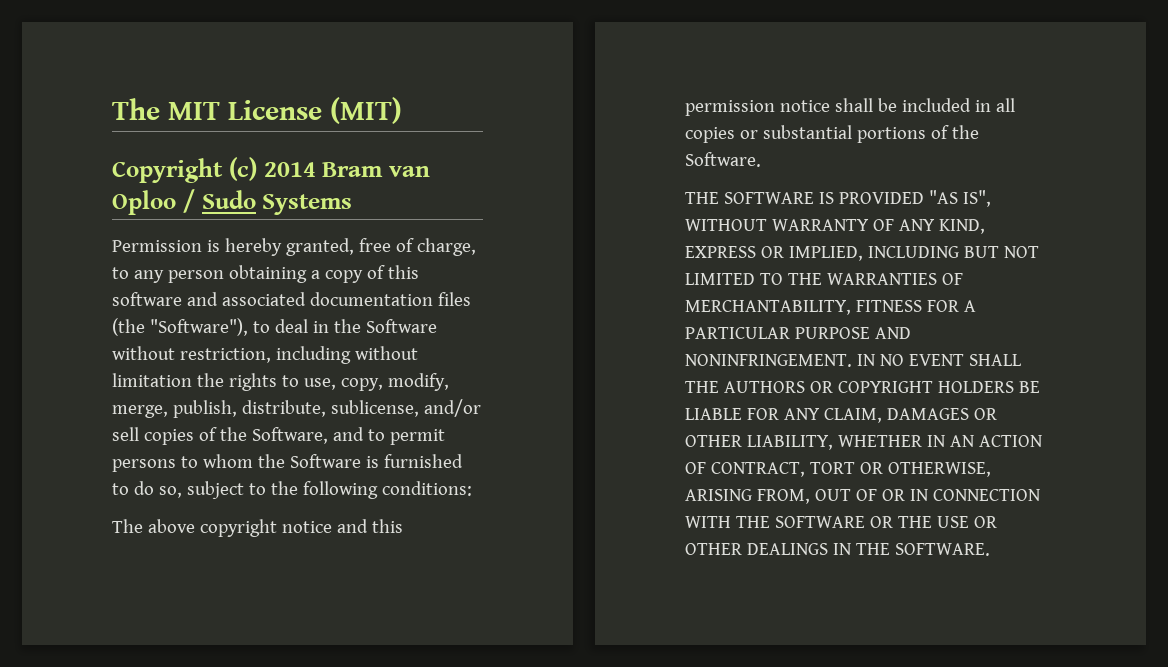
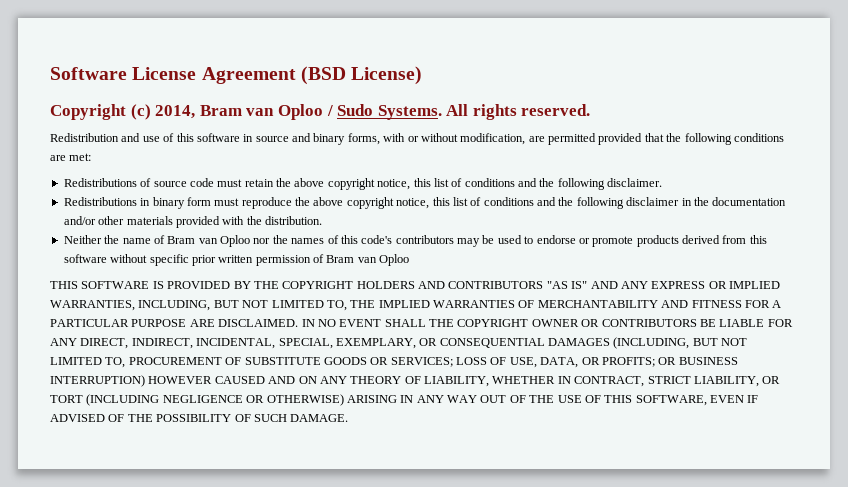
- The MIT License (MIT)
+ Software License Agreement (BSD License)
- Copyright (c) 2014 Bram van Oploo / Sudo Systems
- Permission is hereby granted, free of charge, to any person obtaining a copy of this software and associated documentation files (the "Software"), to deal in the Software without restriction, including without limitation the rights to use, copy, modify, merge, publish, distribute, sublicense, and/or sell copies of the Software, and to permit persons to whom the Software is furnished to do so, subject to the following conditions:
- The above copyright notice and this permission notice shall be included in all copies or substantial portions of the Software.
- THE SOFTWARE IS PROVIDED "AS IS", WITHOUT WARRANTY OF ANY KIND, EXPRESS OR IMPLIED, INCLUDING BUT NOT LIMITED TO THE WARRANTIES OF MERCHANTABILITY, FITNESS FOR A PARTICULAR PURPOSE AND NONINFRINGEMENT.
+ Copyright (c) 2014, Bram van Oploo / Sudo Systems. All rights reserved.
+ Redistribution and use of this software in source and binary forms, with or without modification, are permitted provided that the following conditions are met:
+ Redistributions of source code must retain the above copyright notice, this list of conditions and the following disclaimer.
+ Redistributions in binary form must reproduce the above copyright notice, this list of conditions and the following disclaimer in the documentation and/or other materials provided with the distribution.
+ Neither the name of Bram van Oploo nor the names of this code's contributors may be used to endorse or promote products derived from this software without specific prior written permission of Bram van Oploo
+ THIS SOFTWARE IS PROVIDED BY THE COPYRIGHT HOLDERS AND CONTRIBUTORS "AS IS" AND ANY EXPRESS OR IMPLIED WARRANTIES, INCLUDING, BUT NOT LIMITED TO, THE IMPLIED WARRANTIES OF MERCHANTABILITY AND FITNESS FOR A PARTICULAR PURPOSE ARE DISCLAIMED.
- IN NO EVENT SHALL THE AUTHORS OR COPYRIGHT HOLDERS BE LIABLE FOR ANY CLAIM, DAMAGES OR OTHER LIABILITY, WHETHER IN AN ACTION OF CONTRACT, TORT OR OTHERWISE, ARISING FROM, OUT OF OR IN CONNECTION WITH THE SOFTWARE OR THE USE OR OTHER DEALINGS IN THE SOFTWARE.
+ IN NO EVENT SHALL THE COPYRIGHT OWNER OR CONTRIBUTORS BE LIABLE FOR ANY DIRECT, INDIRECT, INCIDENTAL, SPECIAL, EXEMPLARY, OR CONSEQUENTIAL DAMAGES (INCLUDING, BUT NOT LIMITED TO, PROCUREMENT OF SUBSTITUTE GOODS OR SERVICES; LOSS OF USE, DATA, OR PROFITS; OR BUSINESS INTERRUPTION) HOWEVER CAUSED AND ON ANY THEORY OF LIABILITY, WHETHER IN CONTRACT, STRICT LIABILITY, OR TORT (INCLUDING NEGLIGENCE OR OTHERWISE) ARISING IN ANY WAY OUT OF THE USE OF THIS SOFTWARE, EVEN IF ADVISED OF THE POSSIBILITY OF SUCH DAMAGE.

